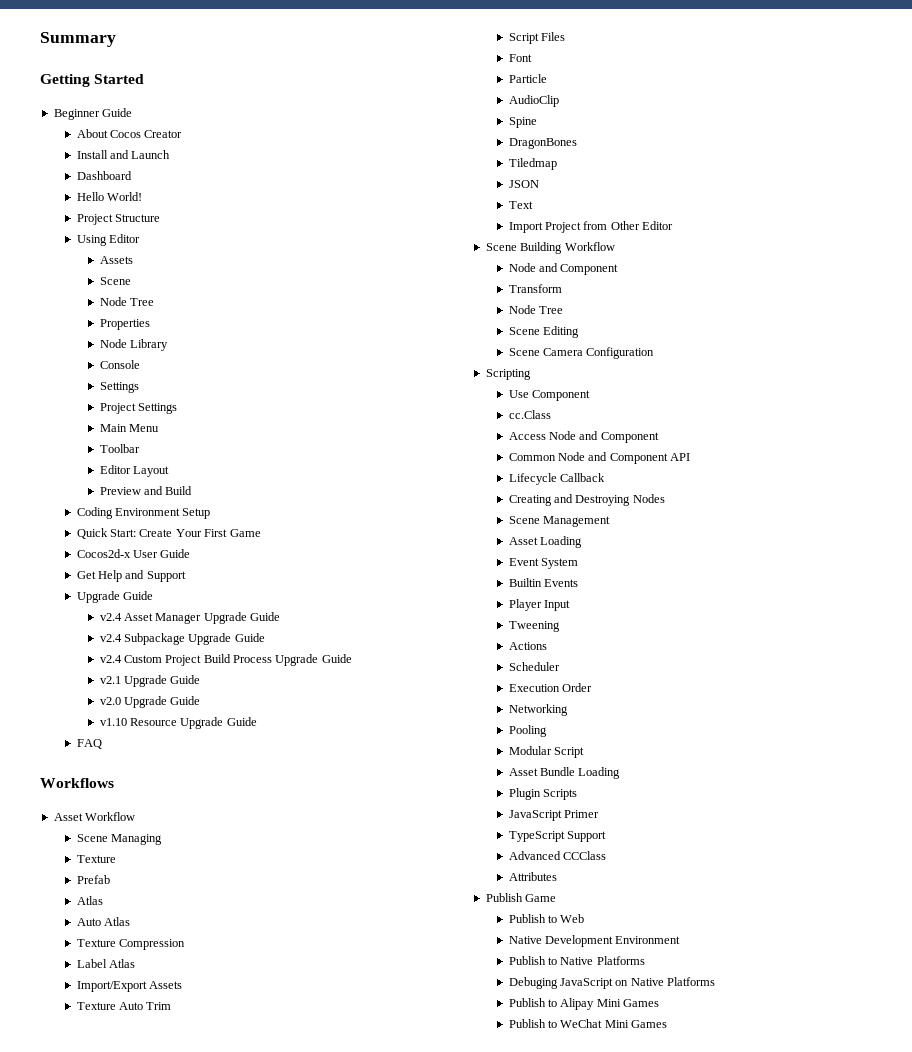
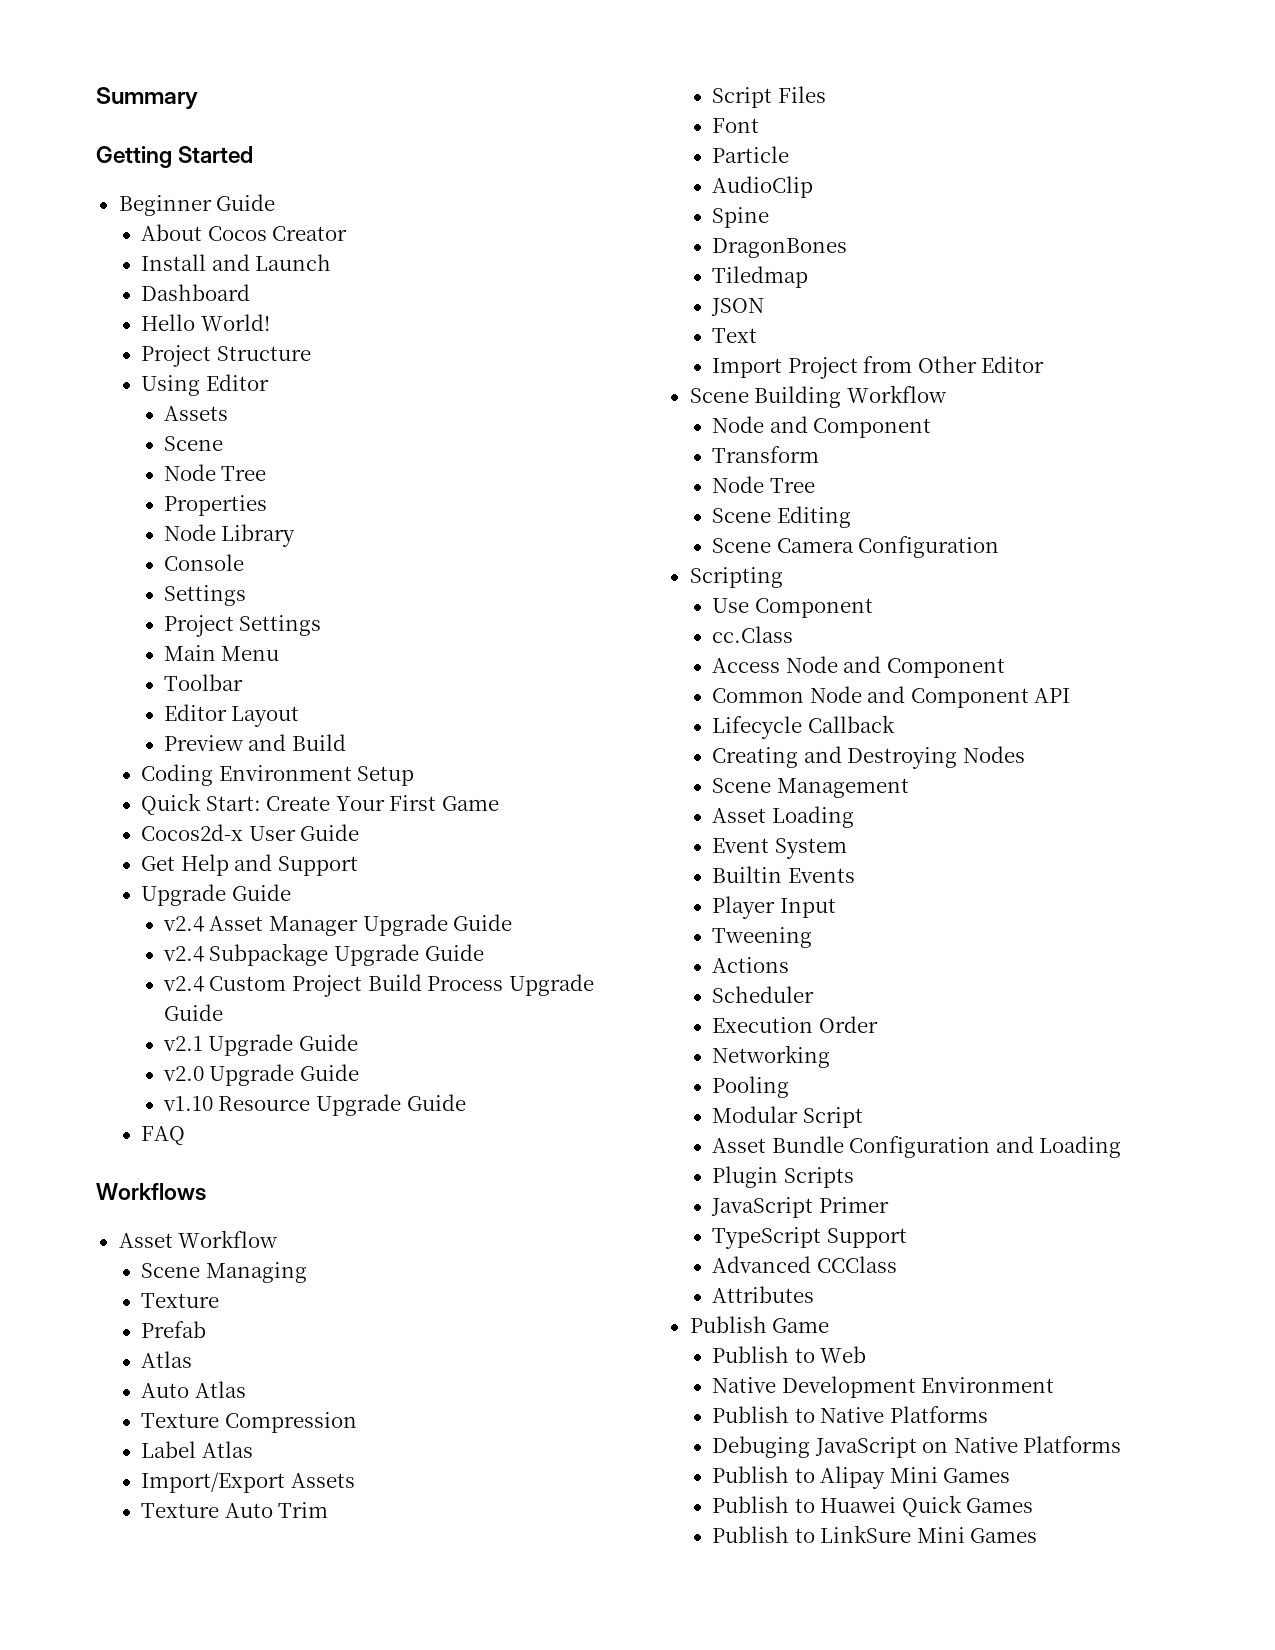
- Asset Bundle Loading
+ Asset Bundle Configuration and Loading
- Publish to WeChat Mini Games
+ Publish to Huawei Quick Games
+ Publish to LinkSure Mini Games

